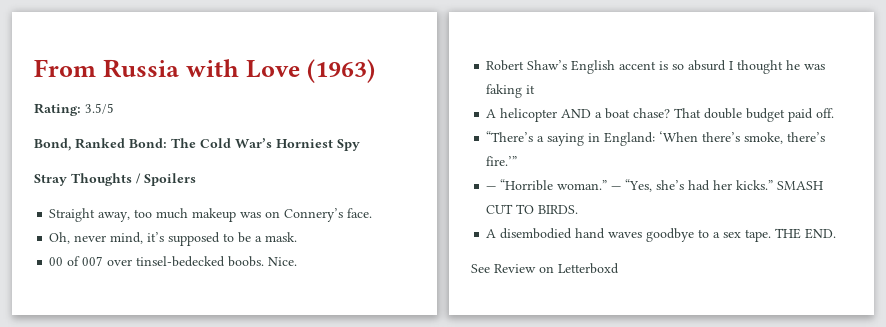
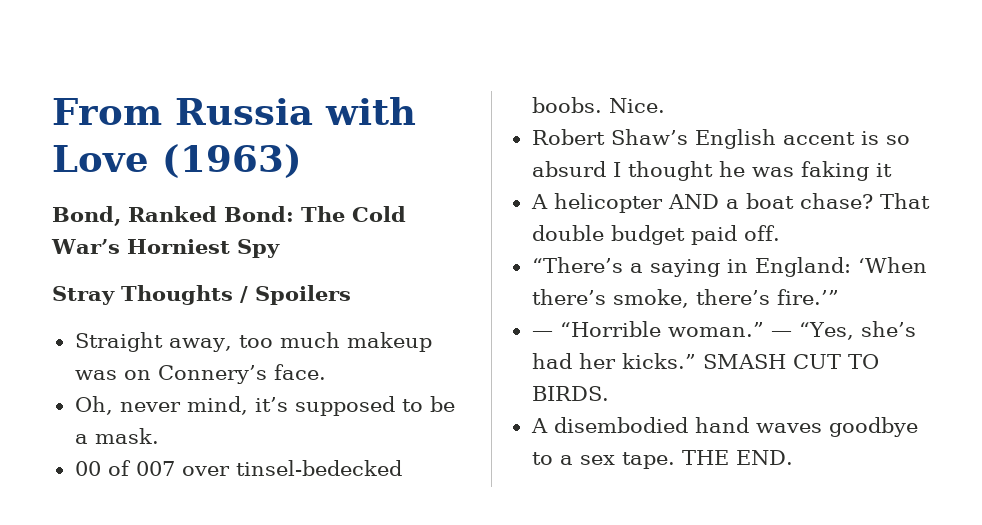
- Rating: 3.5/5
- See Review on Letterboxd

